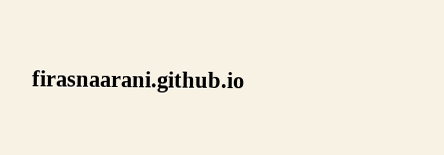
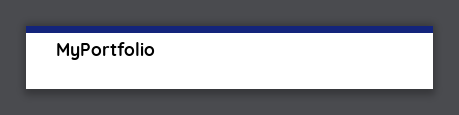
- firasnaarani.github.io
+ MyPortfolio

